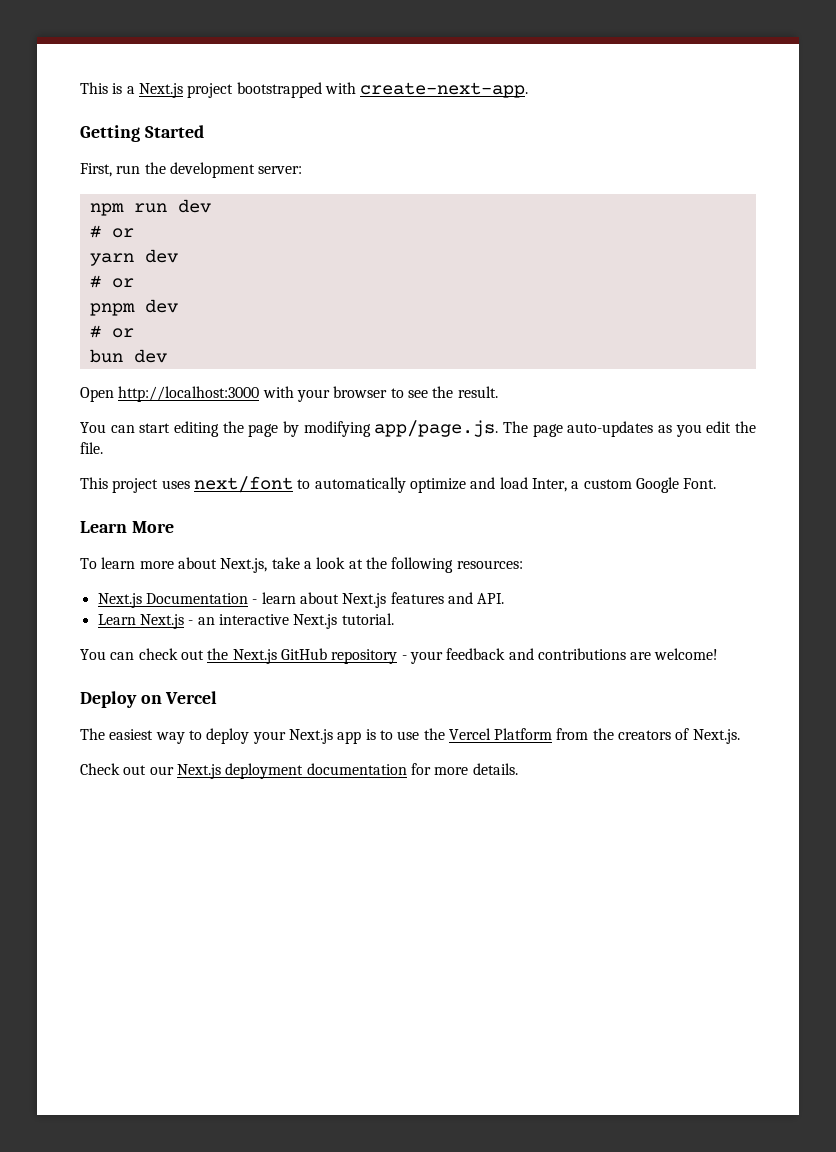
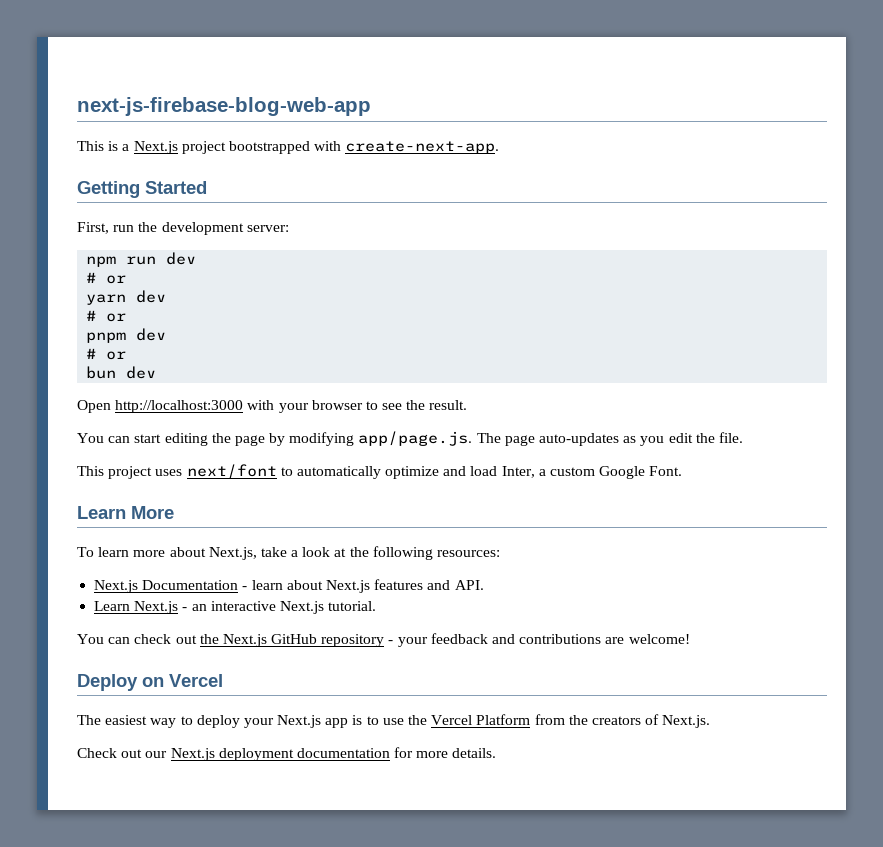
+ next-js-firebase-blog-web-app

